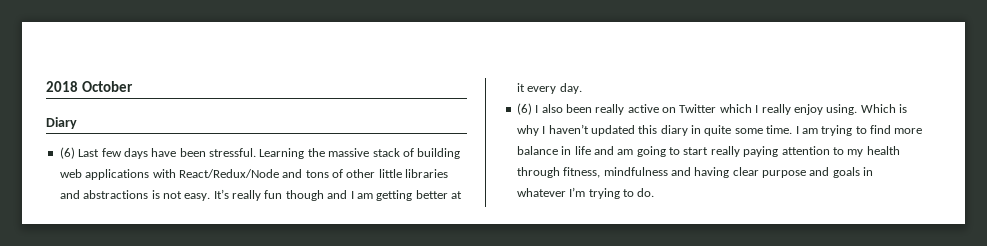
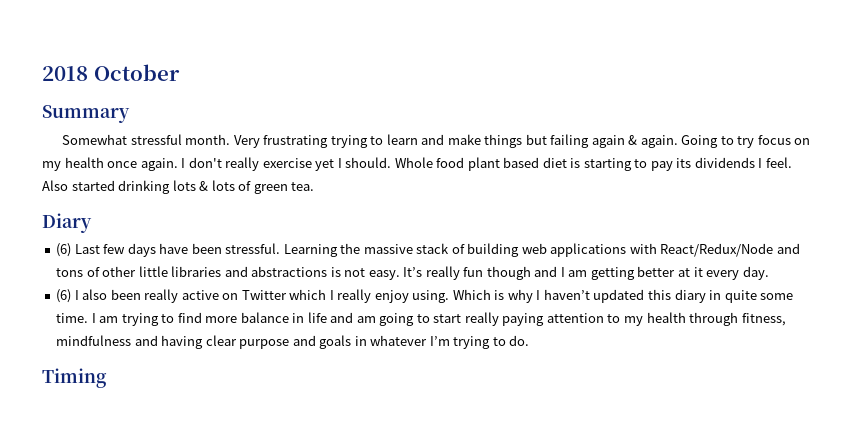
+ Summary
+ Somewhat stressful month. Very frustrating trying to learn and make things but failing again & again. Going to try focus on my health once again. I don't really exercise yet I should. Whole food plant based diet is starting to pay its dividends I feel. Also started drinking lots & lots of green tea.
+ Timing

